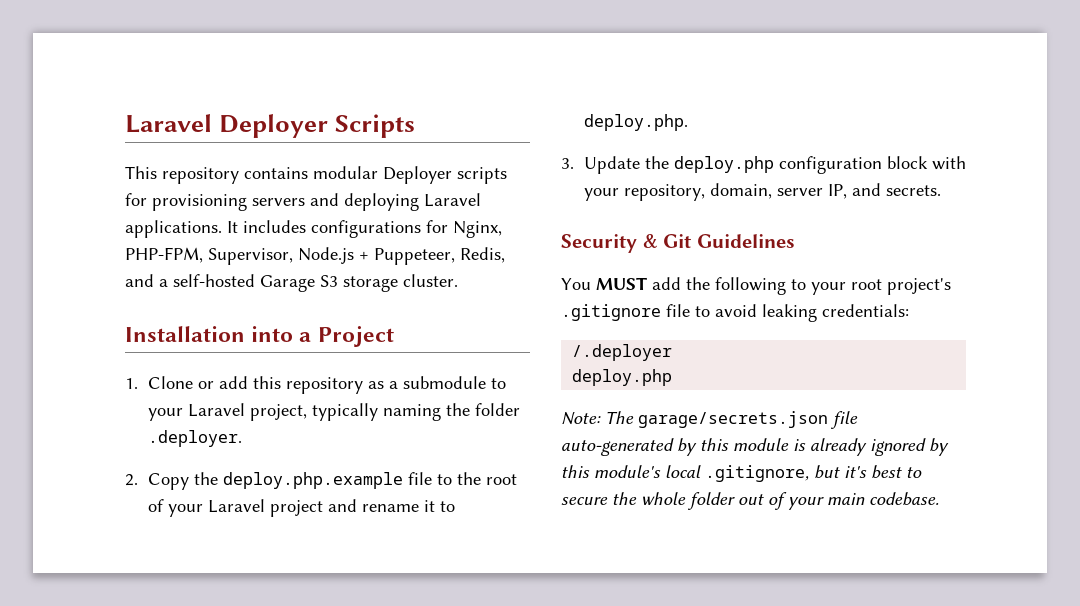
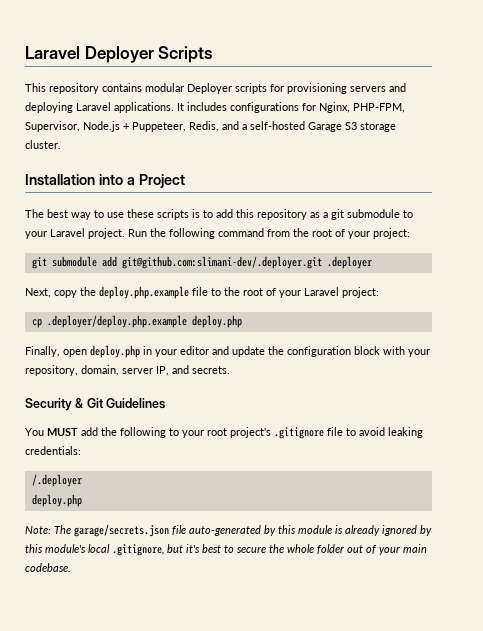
- 1. Clone or add this repository as a submodule to your Laravel project, typically naming the folder .deployer.
- 2. Copy the deploy.php.example file to the root of your Laravel project and rename it to deploy.php.
- 3. Update the deploy.php configuration block with your repository, domain, server IP, and secrets.
+ The best way to use these scripts is to add this repository as a git submodule to your Laravel project. Run the following command from the root of your project:
+ git submodule add git@github.com:slimani-dev/.deployer.git .deployer
+ Next, copy the deploy.php.example file to the root of your Laravel project:
+ cp .deployer/deploy.php.example deploy.php
+ Finally, open deploy.php in your editor and update the configuration block with your repository, domain, server IP, and secrets.

